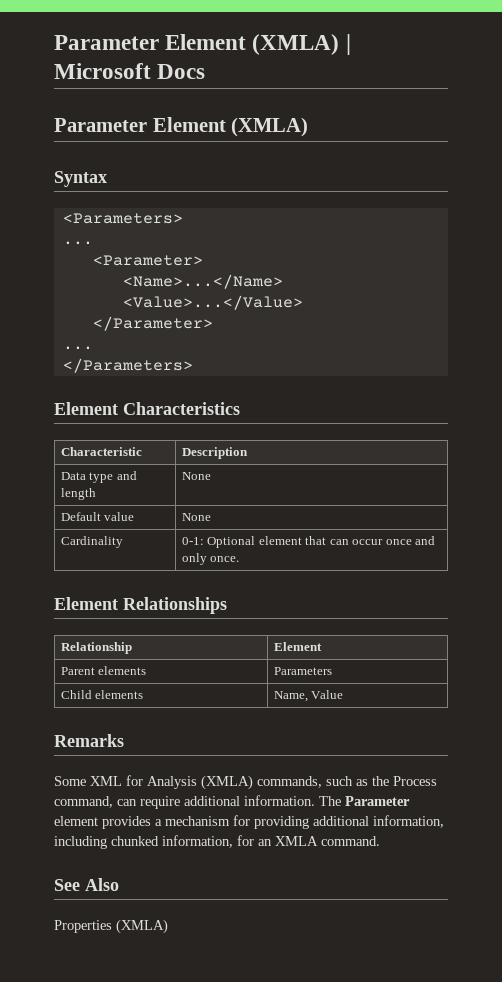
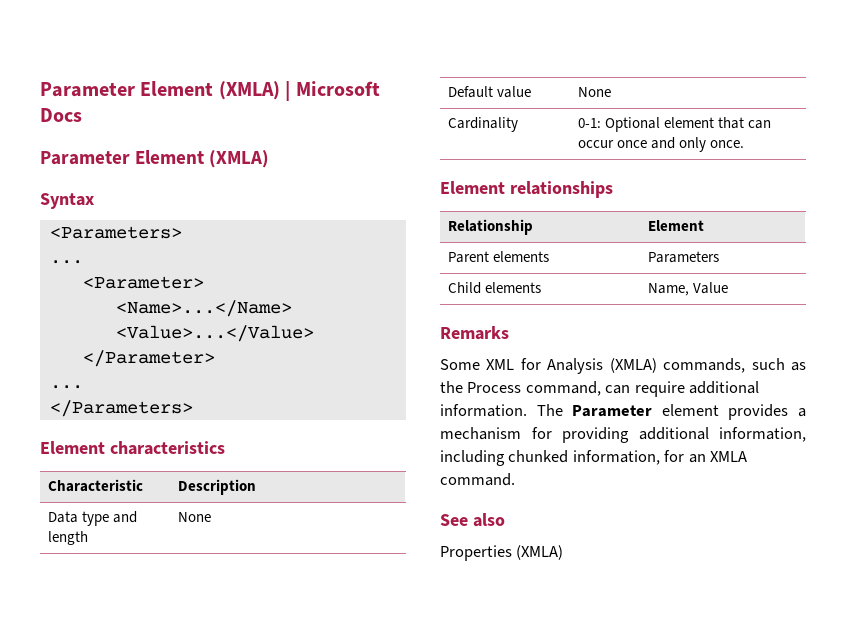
- Element Characteristics
+ Element characteristics
- Element Relationships
+ Element relationships
- See Also
+ See also

